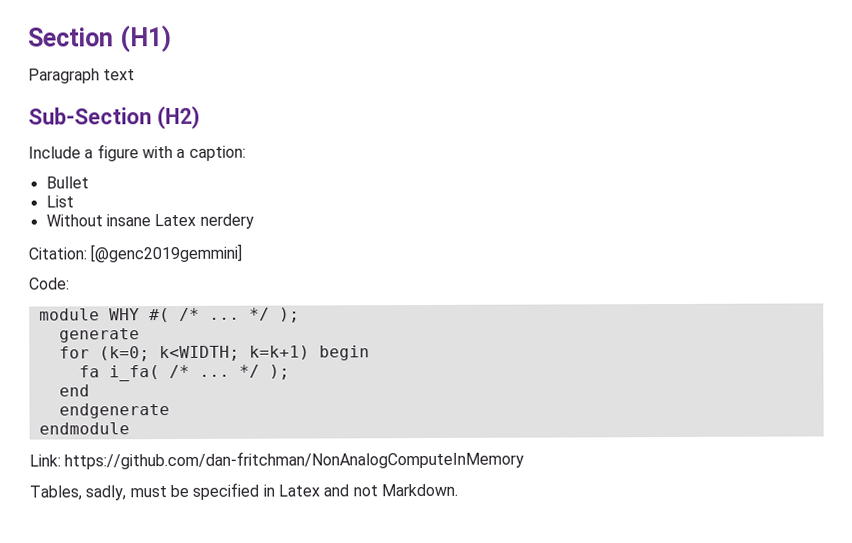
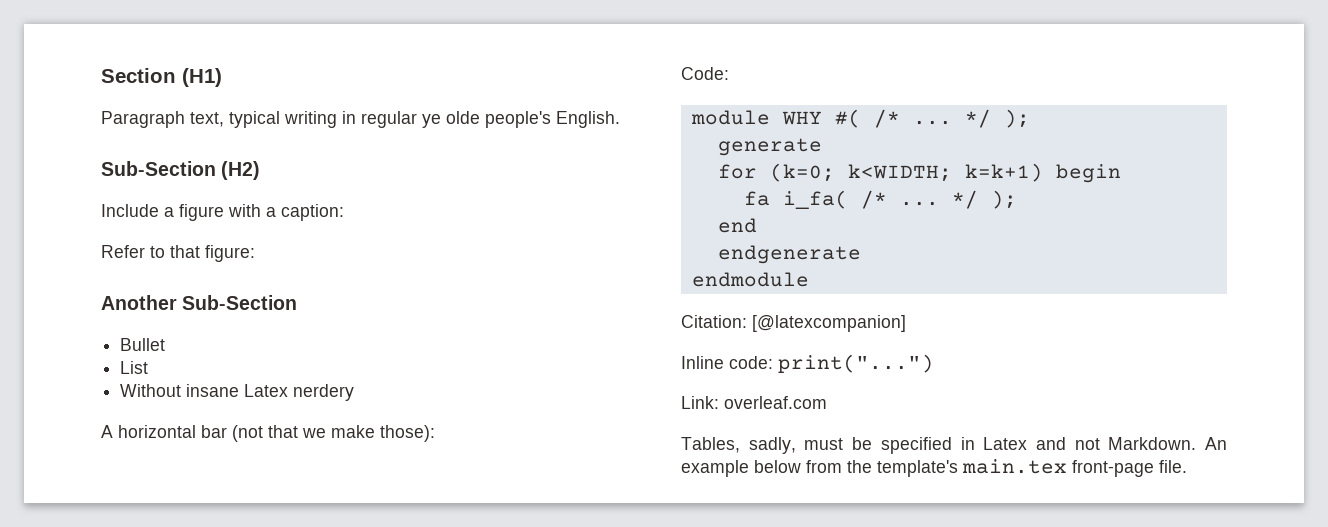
- Paragraph text
+ Paragraph text, typical writing in regular ye olde people's English.
+ Refer to that figure:
+ Another Sub-Section
- Citation: [@genc2019gemmini]
+ A horizontal bar (not that we make those):
+ Citation: [@latexcompanion]
+ Inline code: print("...")
- Link: https://github.com/dan-fritchman/NonAnalogComputeInMemory
+ Link: overleaf.com
+ An example below from the template's main.tex front-page file.

